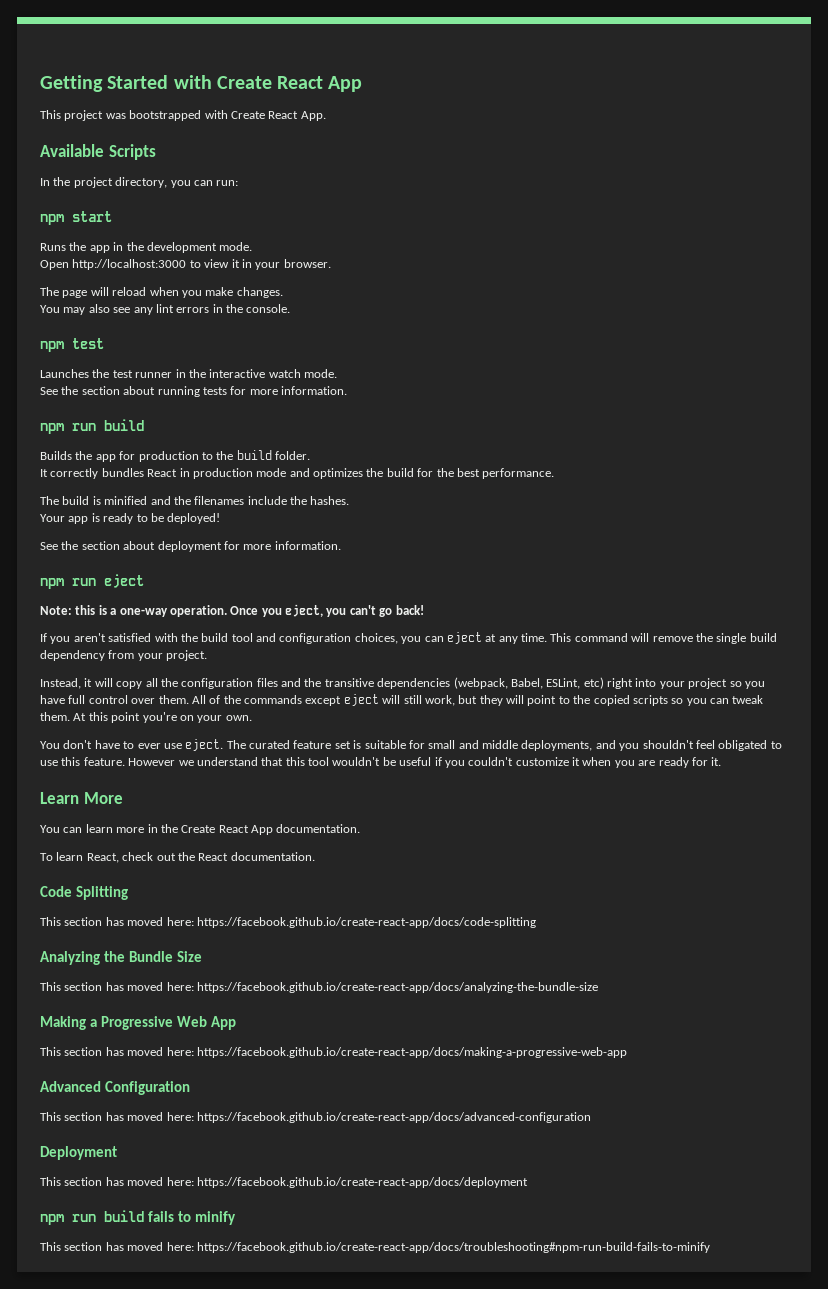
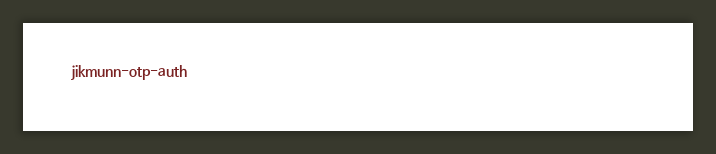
- Getting Started with Create React App
- This project was bootstrapped with Create React App.
- Available Scripts
- In the project directory, you can run:
- npm start
- Runs the app in the development mode.
- Open http://localhost:3000 to view it in your browser.
- The page will reload when you make changes.
- You may also see any lint errors in the console.
- npm test
- Launches the test runner in the interactive watch mode.
- See the section about running tests for more information.
- npm run build
- Builds the app for production to the build folder.
- It correctly bundles React in production mode and optimizes the build for the best performance.
- The build is minified and the filenames include the hashes.
- Your app is ready to be deployed!
- See the section about deployment for more information.
- npm run eject
- Note: this is a one-way operation. Once you eject, you can't go back!
- If you aren't satisfied with the build tool and configuration choices, you can eject at any time. This command will remove the single build dependency from your project.
- Instead, it will copy all the configuration files and the transitive dependencies (webpack, Babel, ESLint, etc) right into your project so you have full control over them. All of the commands except eject will still work, but they will point to the copied scripts so you can tweak them. At this point you're on your own.
- You don't have to ever use eject. The curated feature set is suitable for small and middle deployments, and you shouldn't feel obligated to use this feature. However we understand that this tool wouldn't be useful if you couldn't customize it when you are ready for it.
- Learn More
- You can learn more in the Create React App documentation.
- To learn React, check out the React documentation.
- Code Splitting
- This section has moved here: https://facebook.github.io/create-react-app/docs/code-splitting
- Analyzing the Bundle Size
- This section has moved here: https://facebook.github.io/create-react-app/docs/analyzing-the-bundle-size
- Making a Progressive Web App
- This section has moved here: https://facebook.github.io/create-react-app/docs/making-a-progressive-web-app
- Advanced Configuration
- This section has moved here: https://facebook.github.io/create-react-app/docs/advanced-configuration
- Deployment
- This section has moved here: https://facebook.github.io/create-react-app/docs/deployment
- npm run build fails to minify
- This section has moved here: https://facebook.github.io/create-react-app/docs/troubleshooting#npm-run-build-fails-to-minify
+ jikmunn-otp-auth

